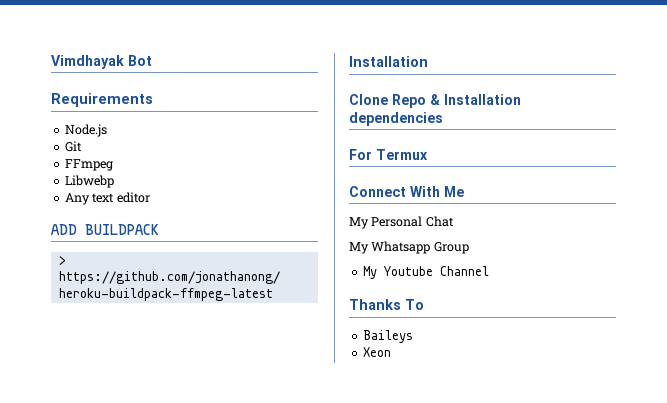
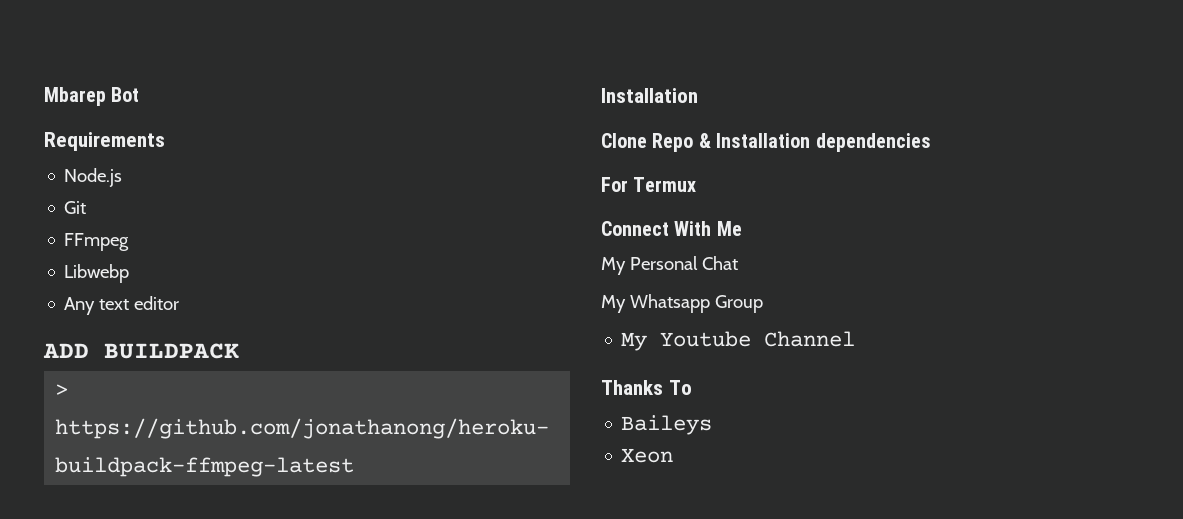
- Vimdhayak Bot
+ Mbarep Bot

